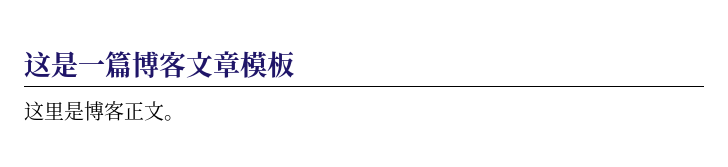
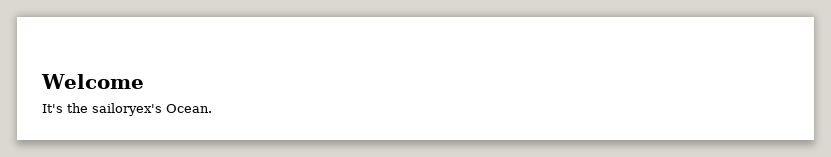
- 这是一篇博客文章模板
- 这里是博客正文。
+ Welcome
+ It's the sailoryex's Ocean.

